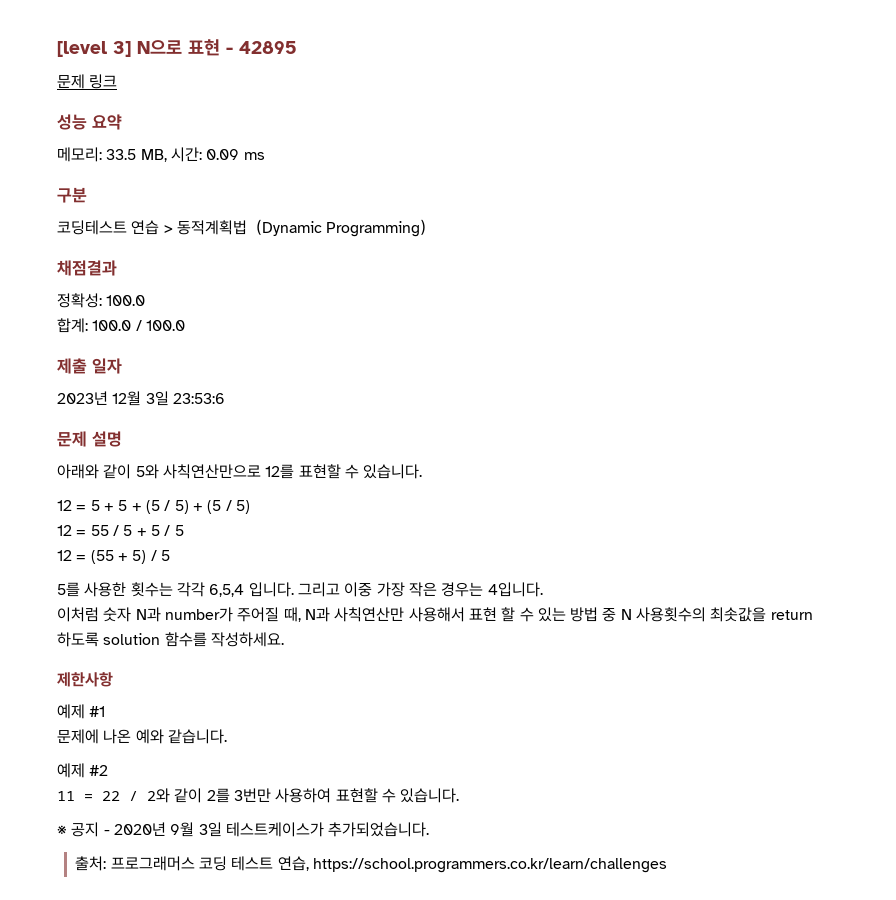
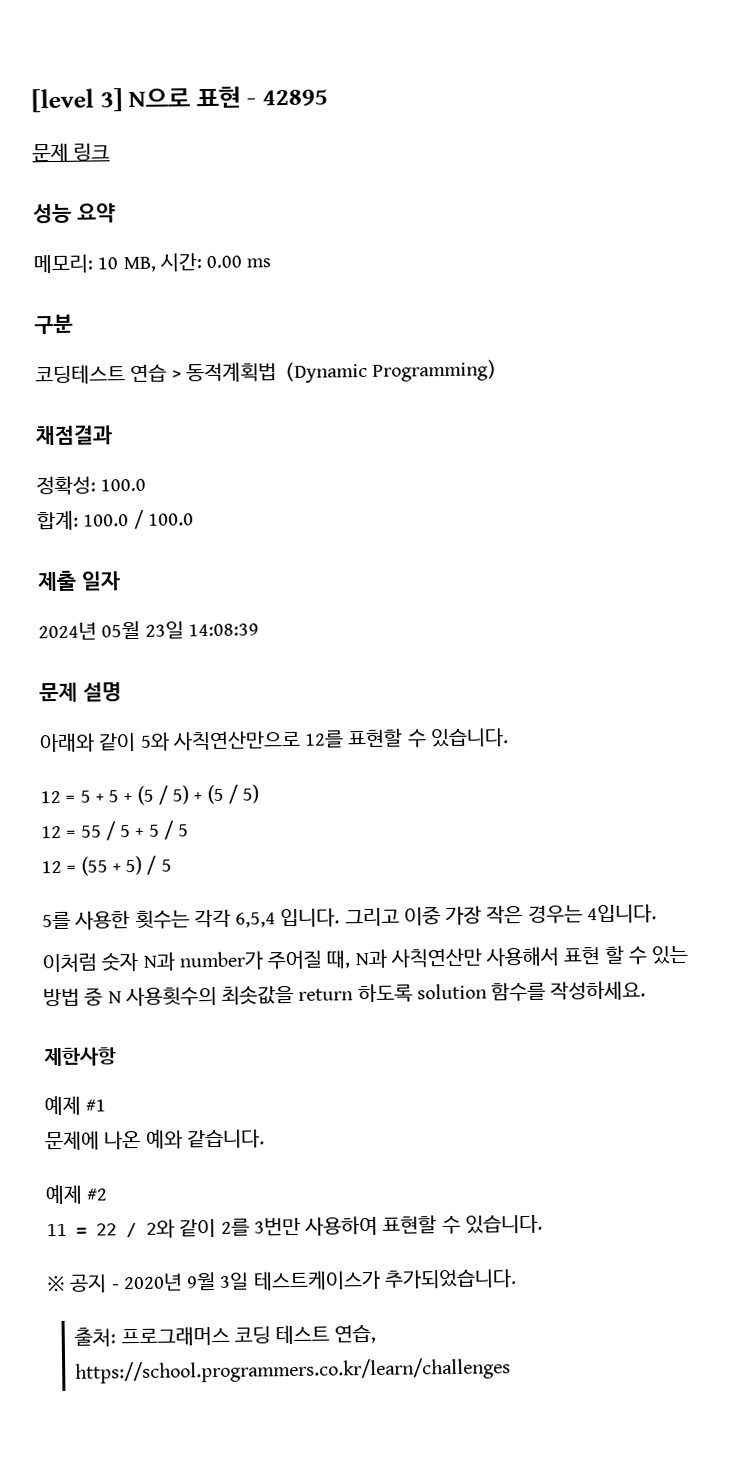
- 메모리: 33.5 MB, 시간: 0.09 ms
+ 메모리: 10 MB, 시간: 0.00 ms
- 2023년 12월 3일 23:53:6
+ 2024년 05월 23일 14:08:39

